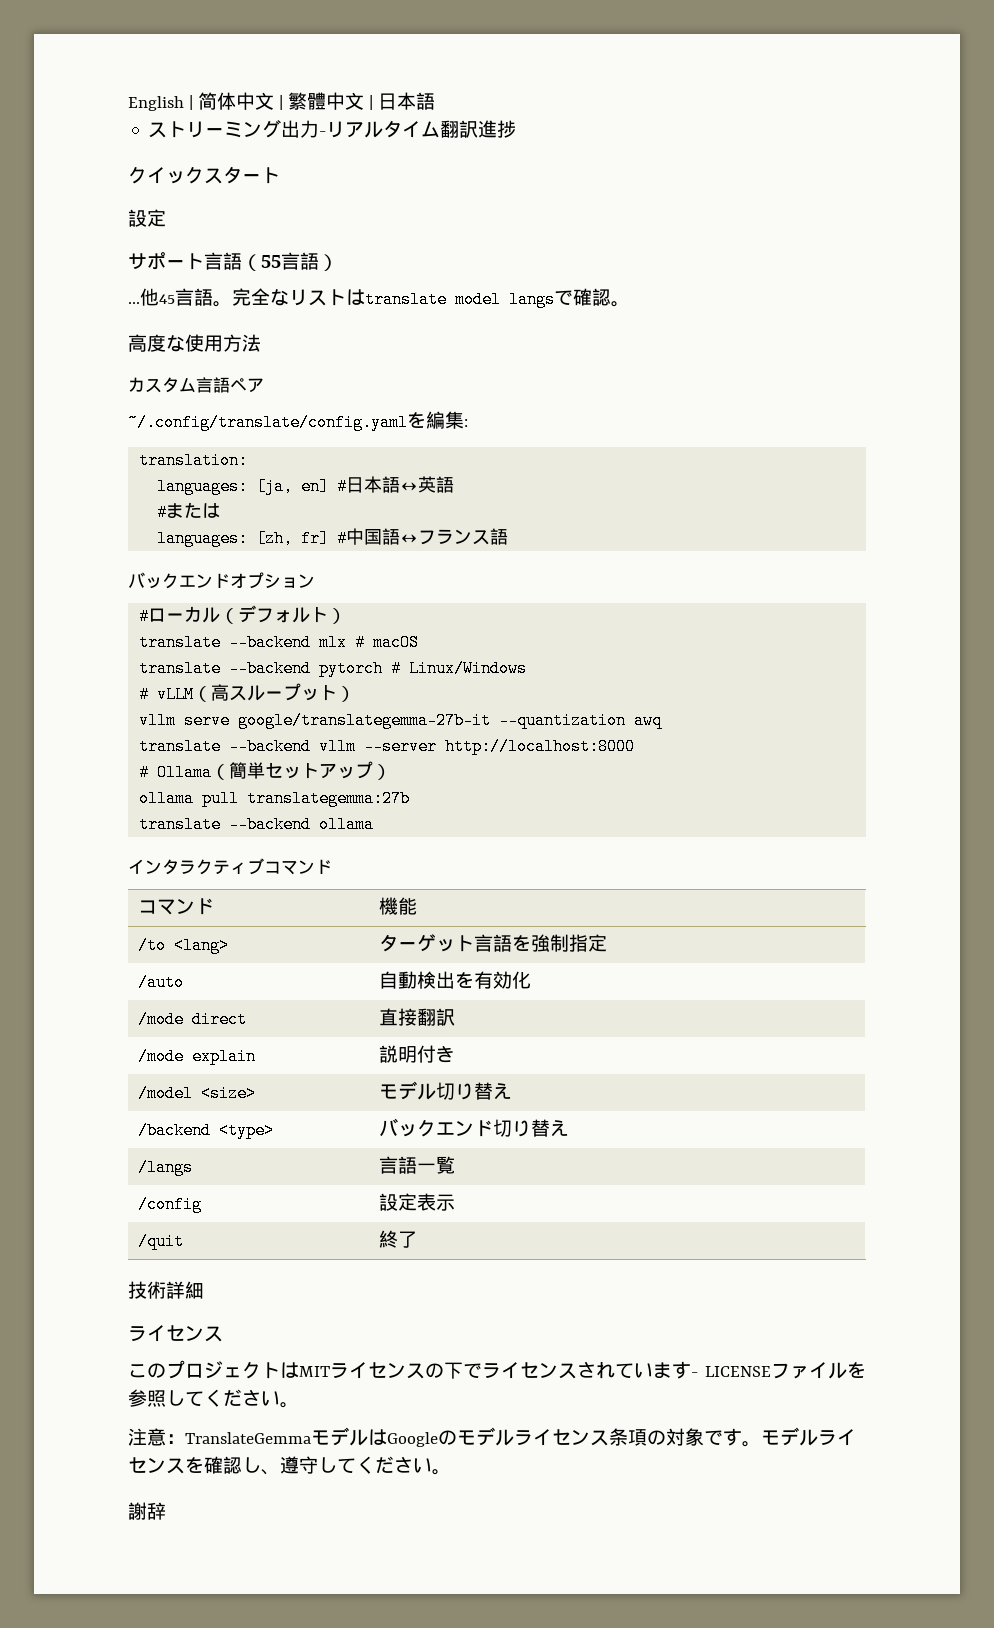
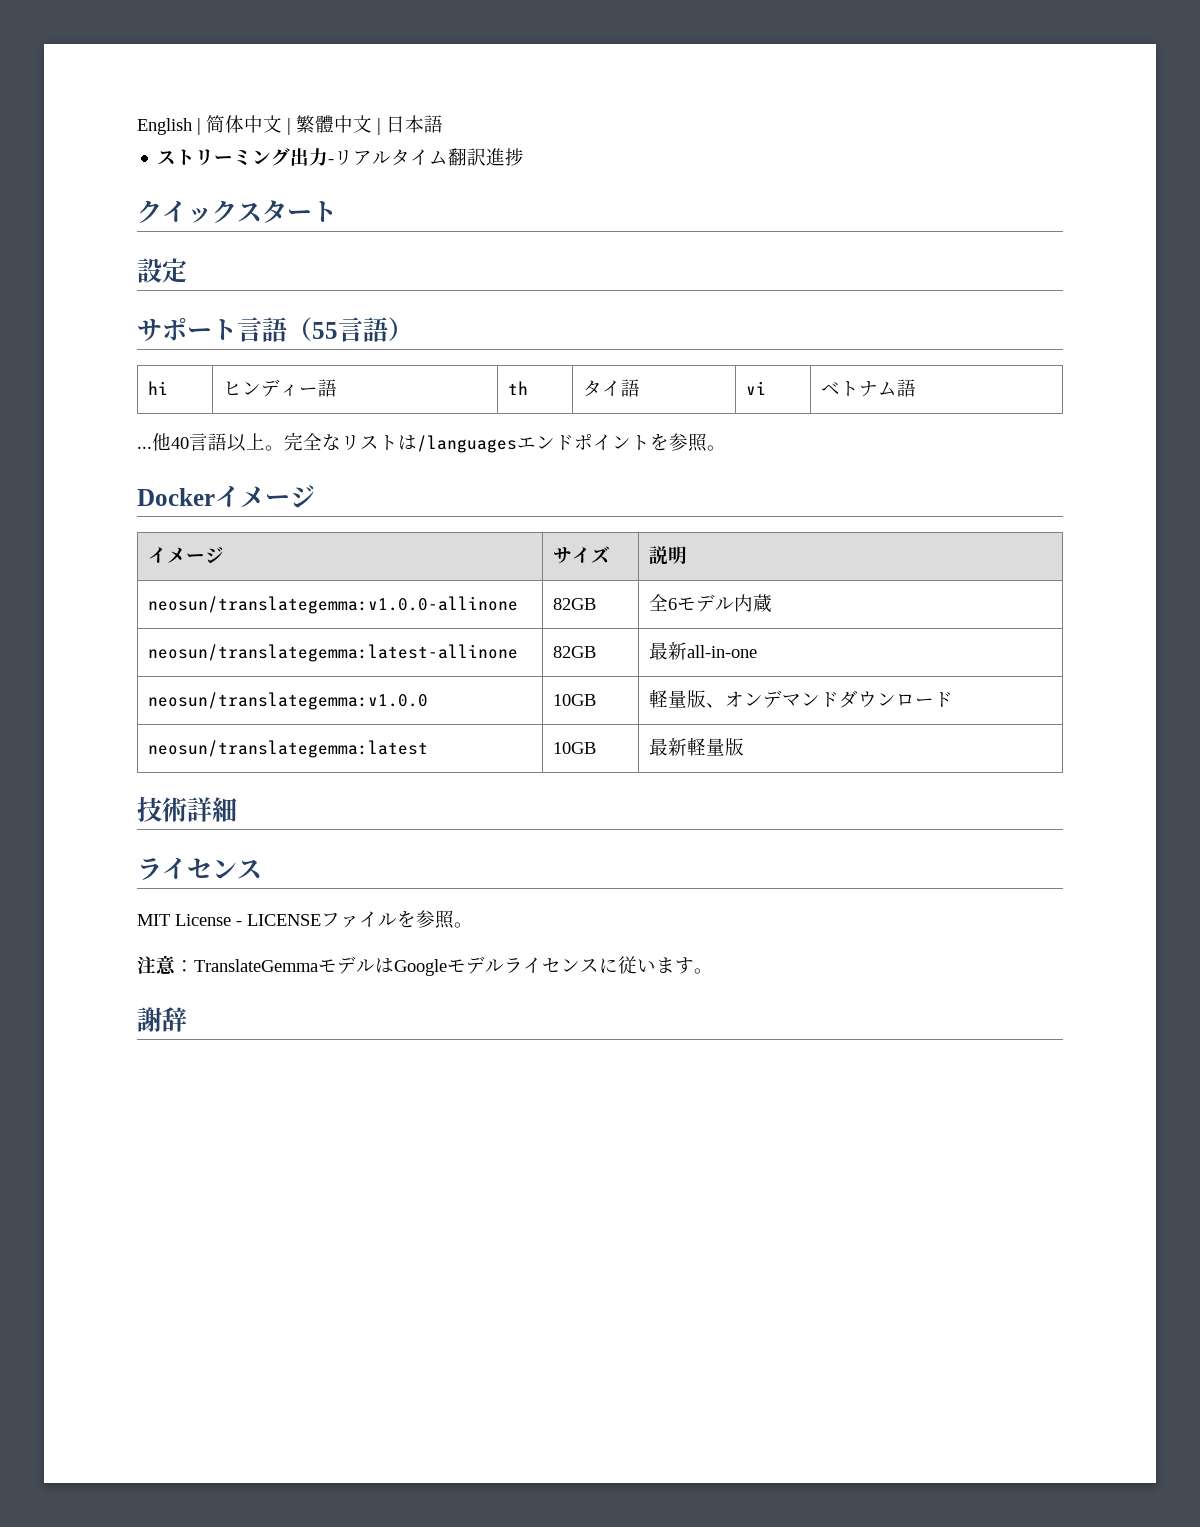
+ hi | ヒンディー語 | th | タイ語 | vi | ベトナム語
- 他45言語。
+ 他40言語以上。
- 完全なリストはtranslate model langsで確認。
- 高度な使用方法
- カスタム言語ペア
- ~/.config/translate/config.yamlを編集:
- translation:
- languages: [ja, en] #日本語↔英語
- #または
- languages: [zh, fr] #中国語↔フランス語
- バックエンドオプション
- #ローカル（デフォルト）
- translate --backend mlx # macOS
- translate --backend pytorch # Linux/Windows
- # vLLM（高スループット）
- vllm serve google/translategemma-27b-it --quantization awq
- translate --backend vllm --server http://localhost:8000
- # Ollama（簡単セットアップ）
- ollama pull translategemma:27b
- translate --backend ollama
- インタラクティブコマンド
- コマンド | 機能
- /to <lang> | ターゲット言語を強制指定
- /auto | 自動検出を有効化
- /mode direct | 直接翻訳
- /mode explain | 説明付き
- /model <size> | モデル切り替え
- /backend <type> | バックエンド切り替え
- /langs | 言語一覧
- /config | 設定表示
- /quit | 終了
+ 完全なリストは/languagesエンドポイントを参照。
+ Dockerイメージ
+ イメージ | サイズ | 説明
+ neosun/translategemma:v1.0.0-allinone | 82GB | 全6モデル内蔵
+ neosun/translategemma:latest-allinone | 82GB | 最新all-in-one
+ neosun/translategemma:v1.0.0 | 10GB | 軽量版、オンデマンドダウンロード
+ neosun/translategemma:latest | 10GB | 最新軽量版
- このプロジェクトはMITライセンスの下でライセンスされています- LICENSEファイルを参照してください。
+ MIT License - LICENSEファイルを参照。
- 注意：TranslateGemmaモデルはGoogleのモデルライセンス条項の対象です。モデルライセンスを確認し、遵守してください。
+ 注意：TranslateGemmaモデルはGoogleモデルライセンスに従います。

